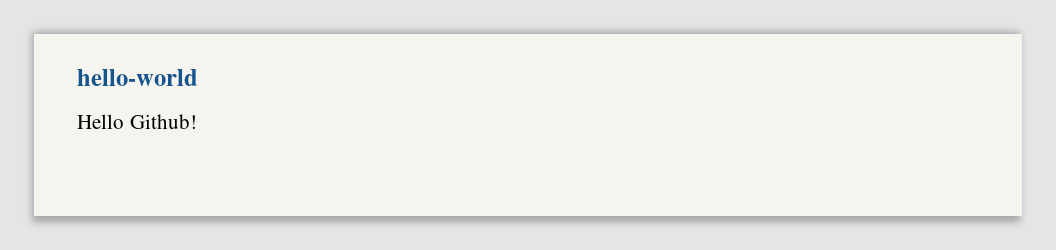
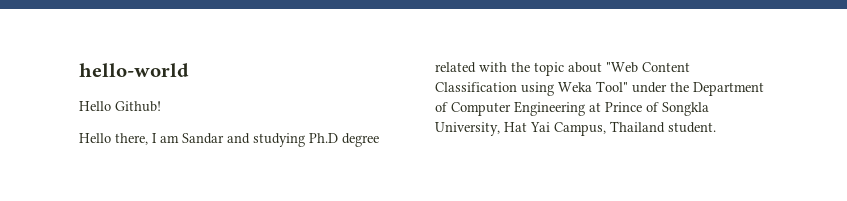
+ Hello there, I am Sandar and studying Ph.D degree related with the topic about "Web Content Classification using Weka Tool" under the Department of Computer Engineering at Prince of Songkla University, Hat Yai Campus, Thailand student.

